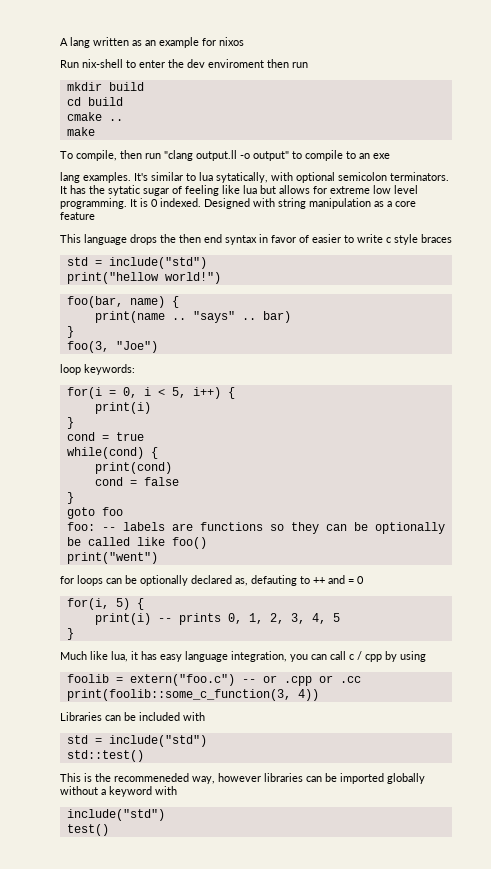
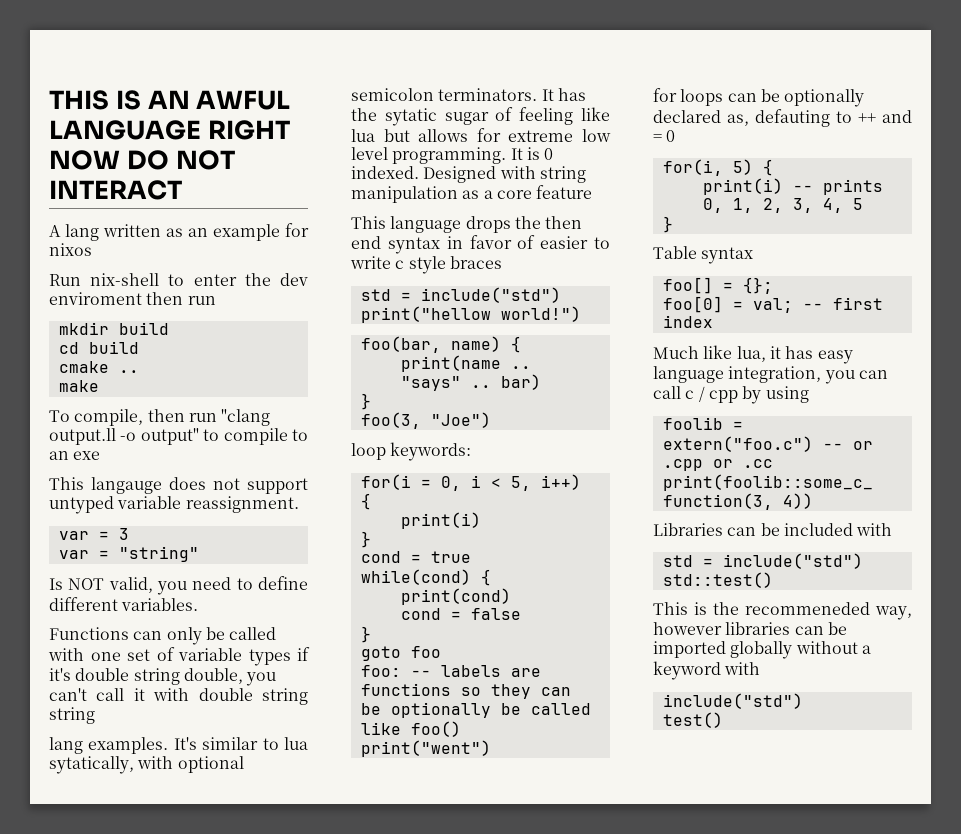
+ THIS IS AN AWFUL LANGUAGE RIGHT NOW DO NOT INTERACT
+ This langauge does not support untyped variable reassignment.
+ var = 3
+ var = "string"
+ Is NOT valid, you need to define different variables.
+ Functions can only be called with one set of variable types if it's double string double, you can't call it with double string string
+ Table syntax
+ foo[] = {};
+ foo[0] = val; -- first index

